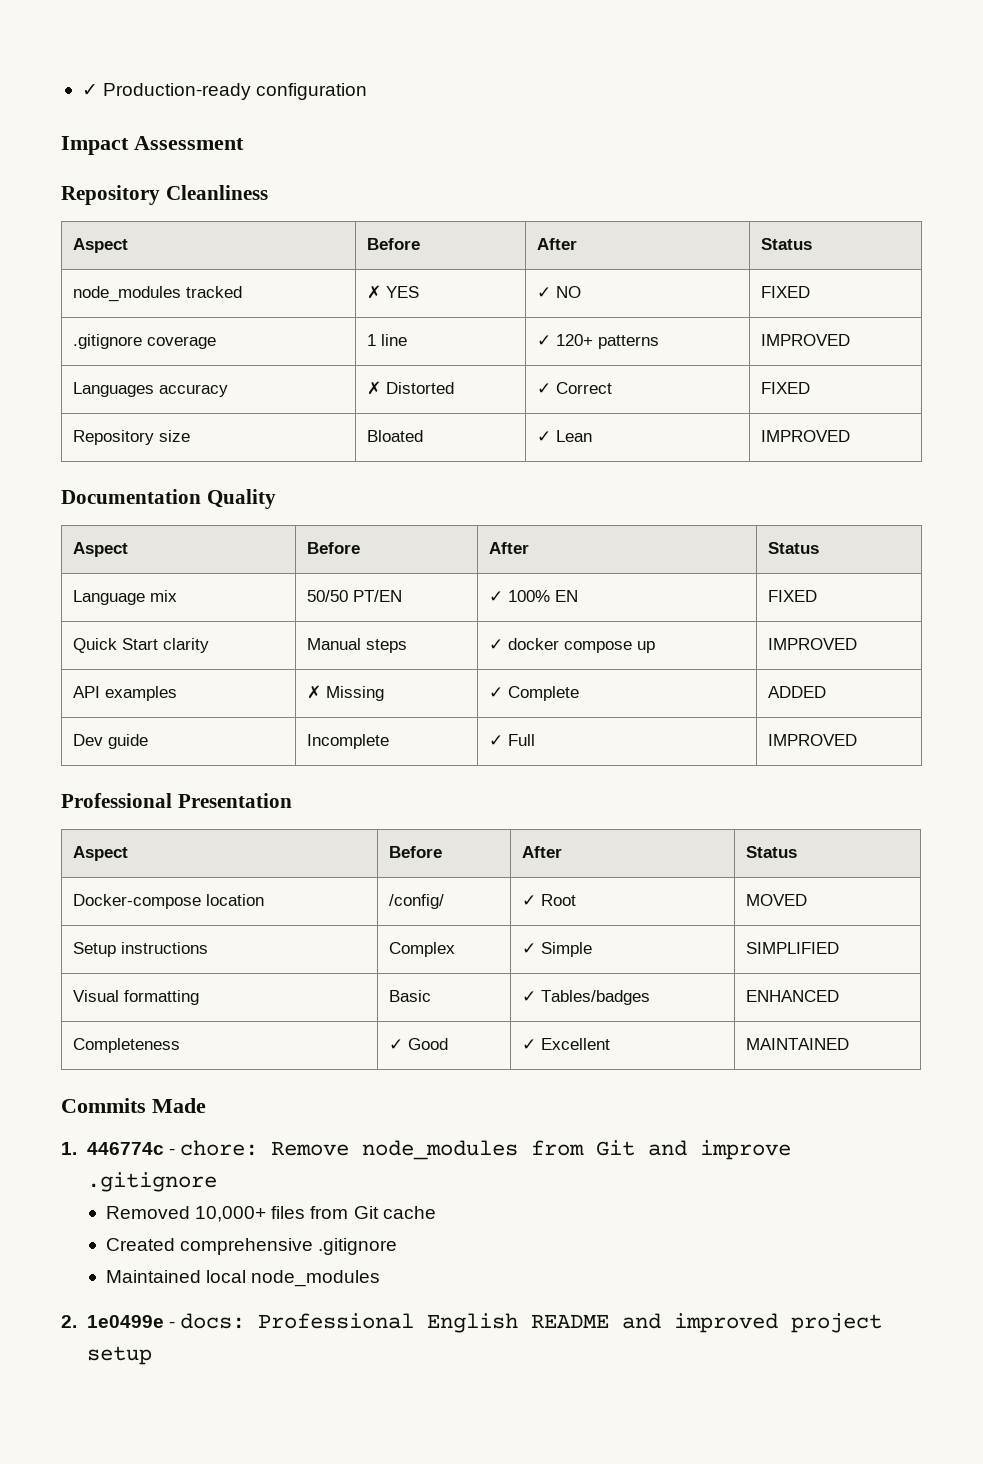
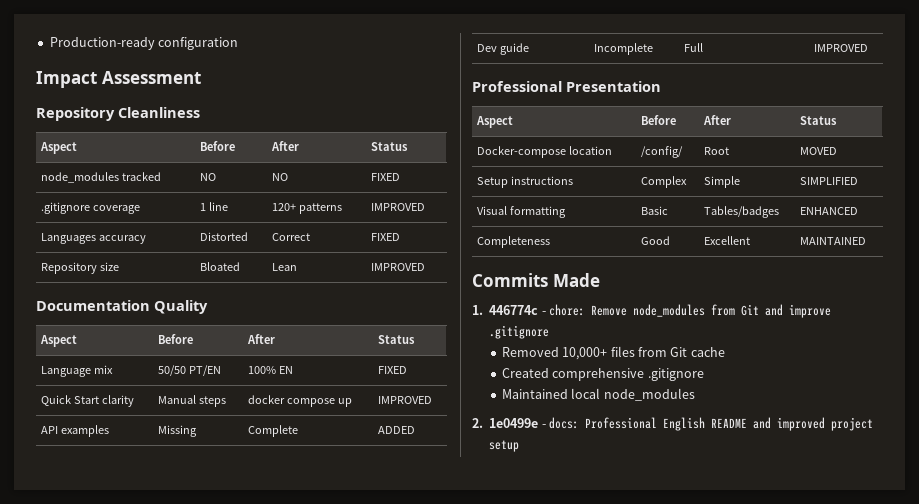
- ✓ Production-ready configuration
+ Production-ready configuration
- node_modules tracked | ✗ YES | ✓ NO | FIXED
+ node_modules tracked | NO | NO | FIXED
- .gitignore coverage | 1 line | ✓ 120+ patterns | IMPROVED
+ .gitignore coverage | 1 line | 120+ patterns | IMPROVED
- Languages accuracy | ✗ Distorted | ✓ Correct | FIXED
+ Languages accuracy | Distorted | Correct | FIXED
- Repository size | Bloated | ✓ Lean | IMPROVED
+ Repository size | Bloated | Lean | IMPROVED
- Language mix | 50/50 PT/EN | ✓ 100% EN | FIXED
+ Language mix | 50/50 PT/EN | 100% EN | FIXED
- Quick Start clarity | Manual steps | ✓ docker compose up | IMPROVED
+ Quick Start clarity | Manual steps | docker compose up | IMPROVED
- API examples | ✗ Missing | ✓ Complete | ADDED
+ API examples | Missing | Complete | ADDED
- Dev guide | Incomplete | ✓ Full | IMPROVED
+ Dev guide | Incomplete | Full | IMPROVED
- Docker-compose location | /config/ | ✓ Root | MOVED
+ Docker-compose location | /config/ | Root | MOVED
- Setup instructions | Complex | ✓ Simple | SIMPLIFIED
+ Setup instructions | Complex | Simple | SIMPLIFIED
- Visual formatting | Basic | ✓ Tables/badges | ENHANCED
+ Visual formatting | Basic | Tables/badges | ENHANCED
- Completeness | ✓ Good | ✓ Excellent | MAINTAINED
+ Completeness | Good | Excellent | MAINTAINED

